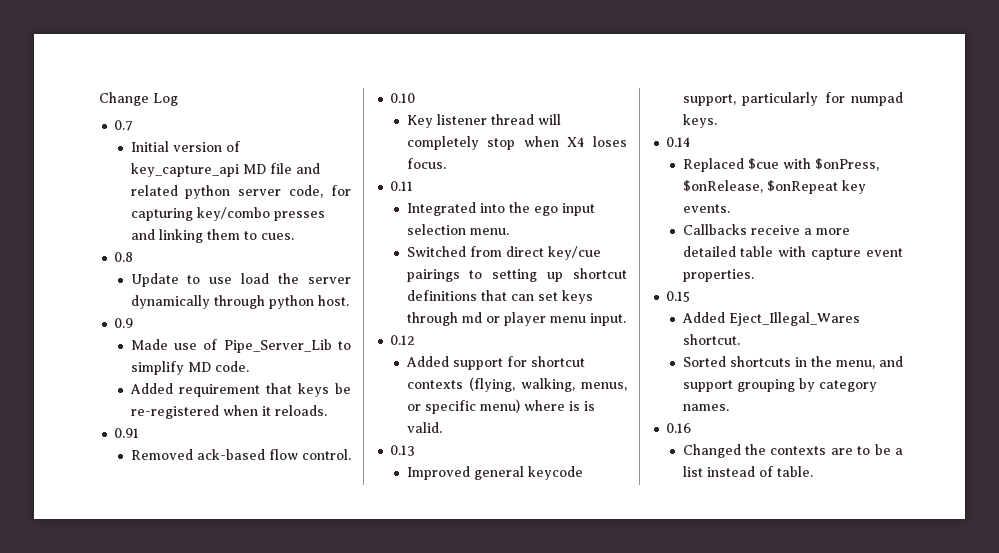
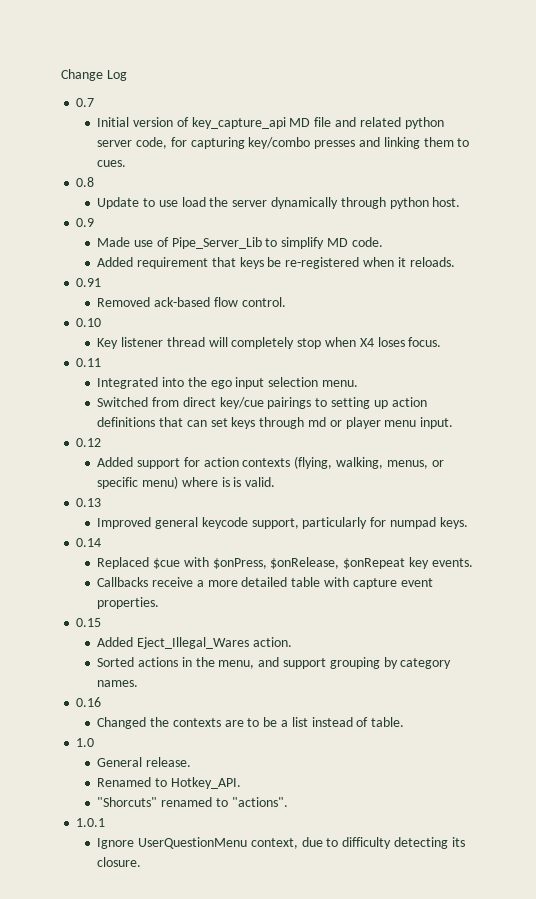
- Switched from direct key/cue pairings to setting up shortcut definitions that can set keys through md or player menu input.
+ Switched from direct key/cue pairings to setting up action definitions that can set keys through md or player menu input.
- Added support for shortcut contexts (flying, walking, menus, or specific menu) where is is valid.
+ Added support for action contexts (flying, walking, menus, or specific menu) where is is valid.
- Added Eject_Illegal_Wares shortcut.
+ Added Eject_Illegal_Wares action.
- Sorted shortcuts in the menu, and support grouping by category names.
+ Sorted actions in the menu, and support grouping by category names.
+ 1.0
+ General release.
+ Renamed to Hotkey_API.
+ "Shorcuts" renamed to "actions".
+ 1.0.1
+ Ignore UserQuestionMenu context, due to difficulty detecting its closure.

